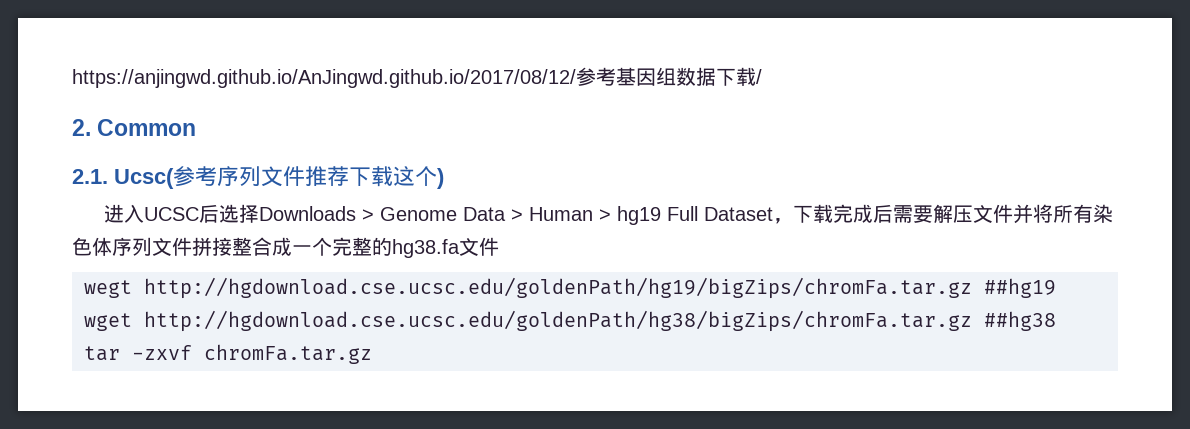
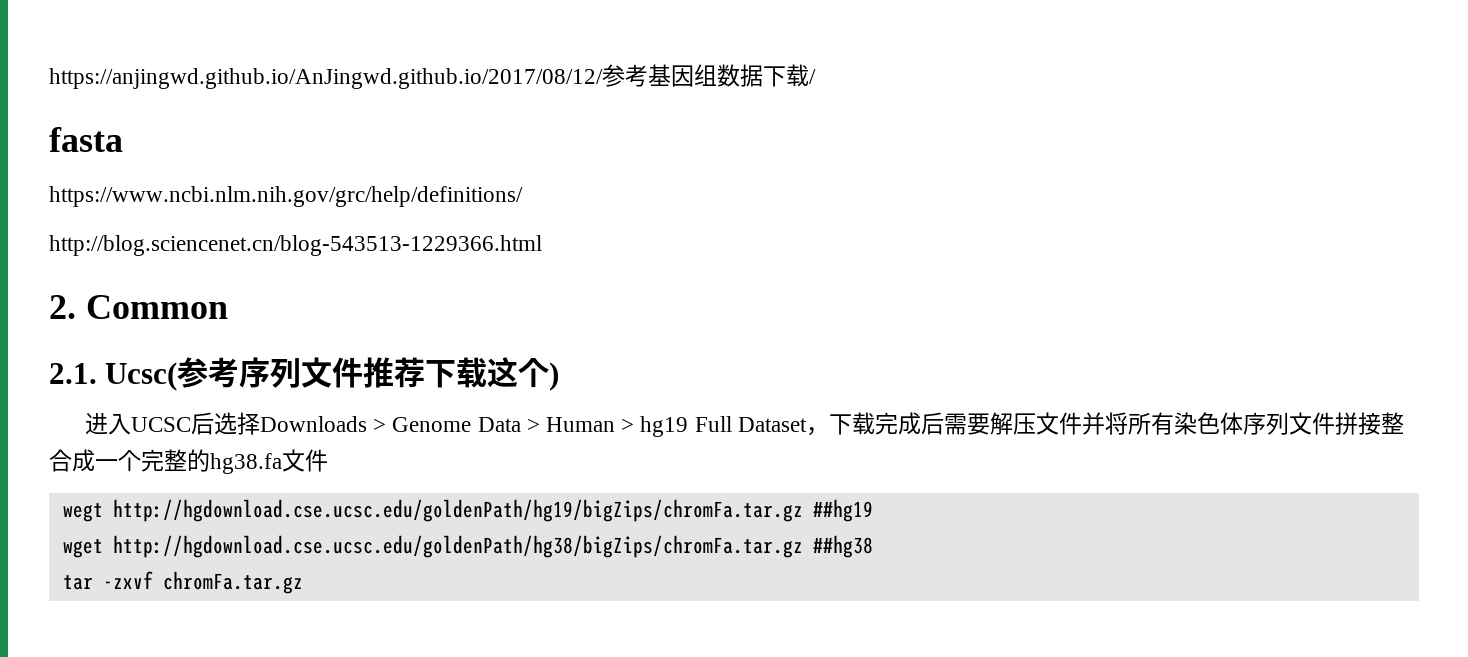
+ fasta
+ https://www.ncbi.nlm.nih.gov/grc/help/definitions/
+ http://blog.sciencenet.cn/blog-543513-1229366.html

